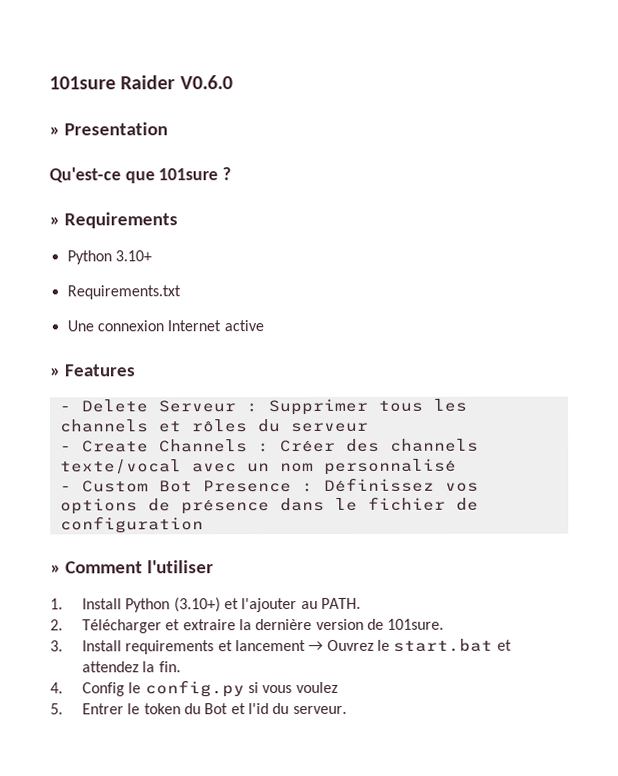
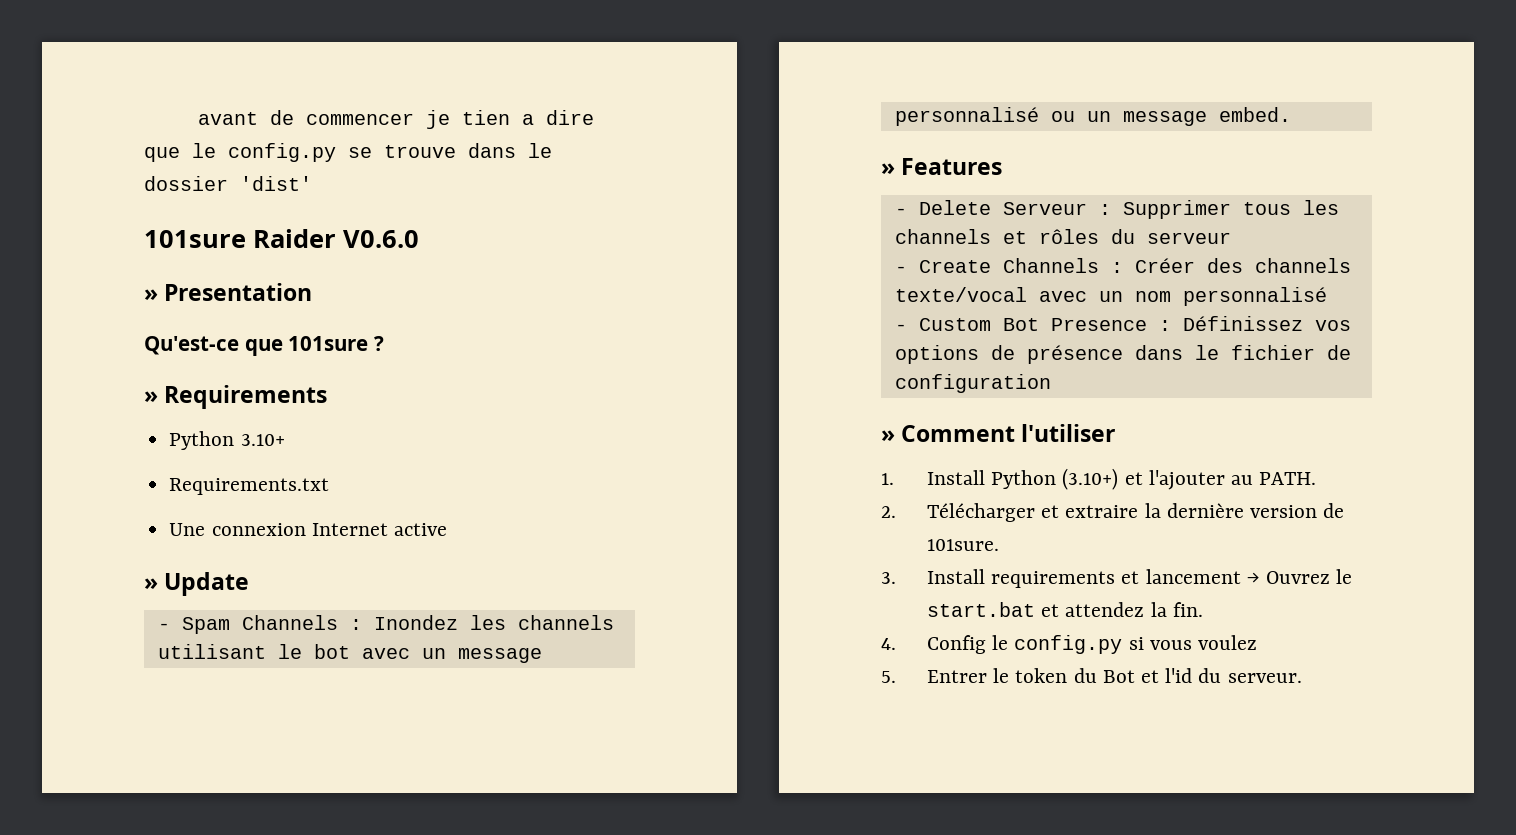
+ avant de commencer je tien a dire que le config.py se trouve dans le dossier 'dist'
+ » Update
+ - Spam Channels : Inondez les channels utilisant le bot avec un message personnalisé ou un message embed.

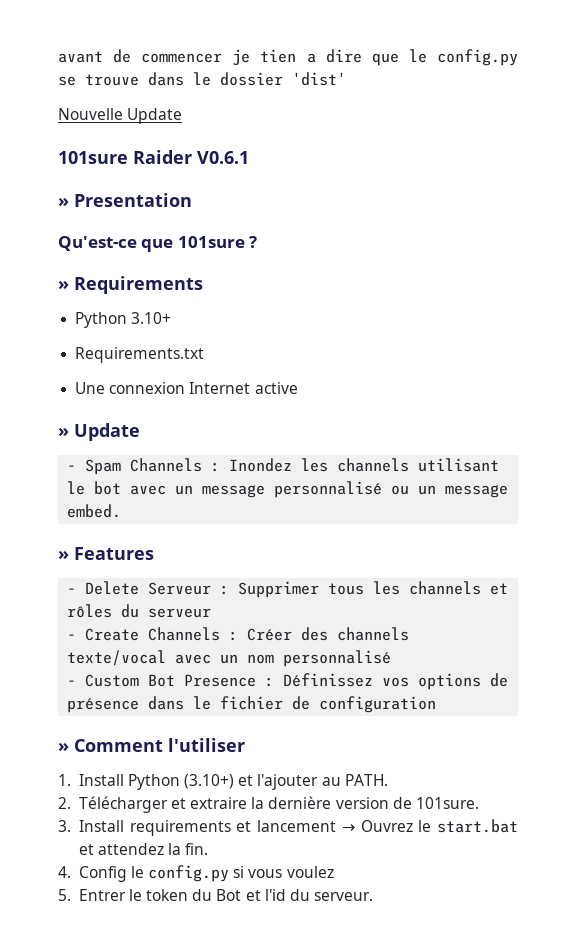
+ Nouvelle Update
- 101sure Raider V0.6.0
+ 101sure Raider V0.6.1

